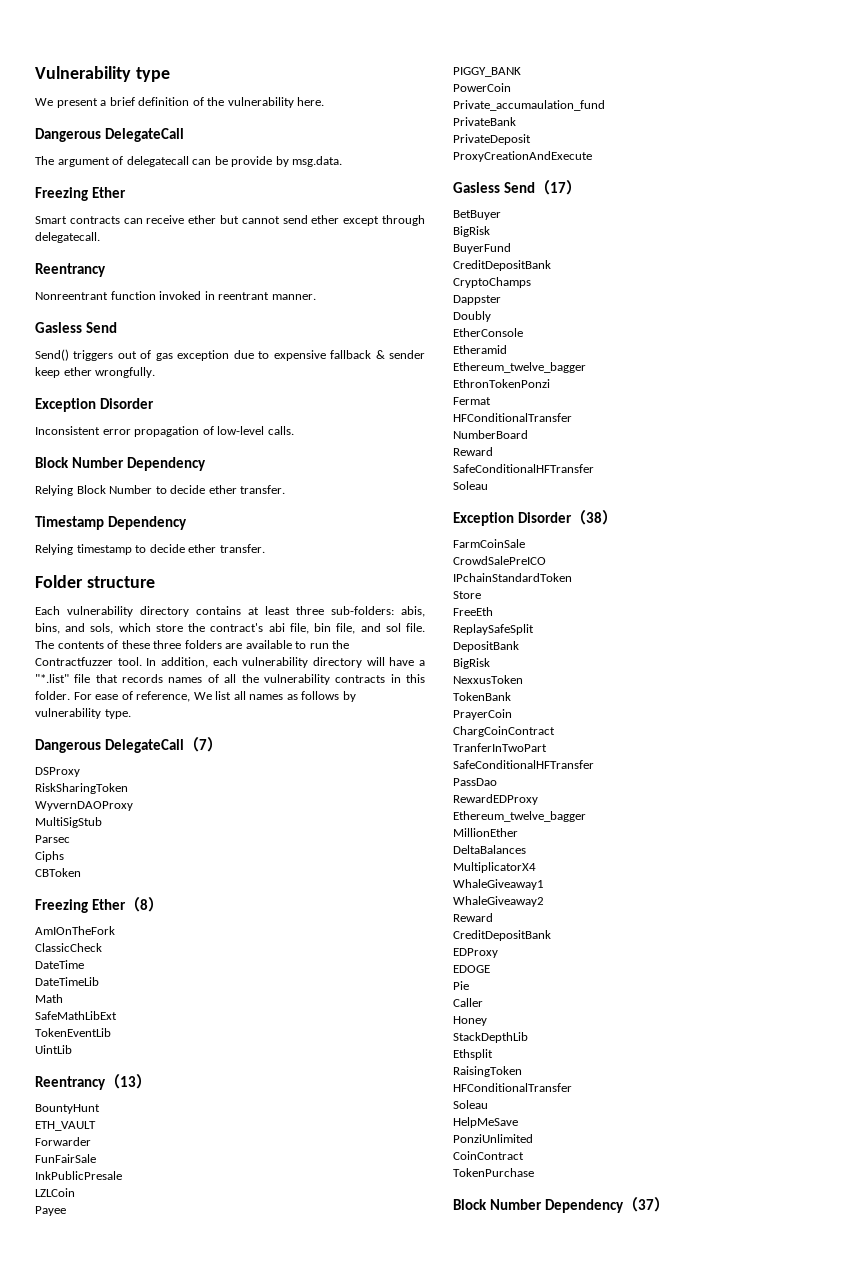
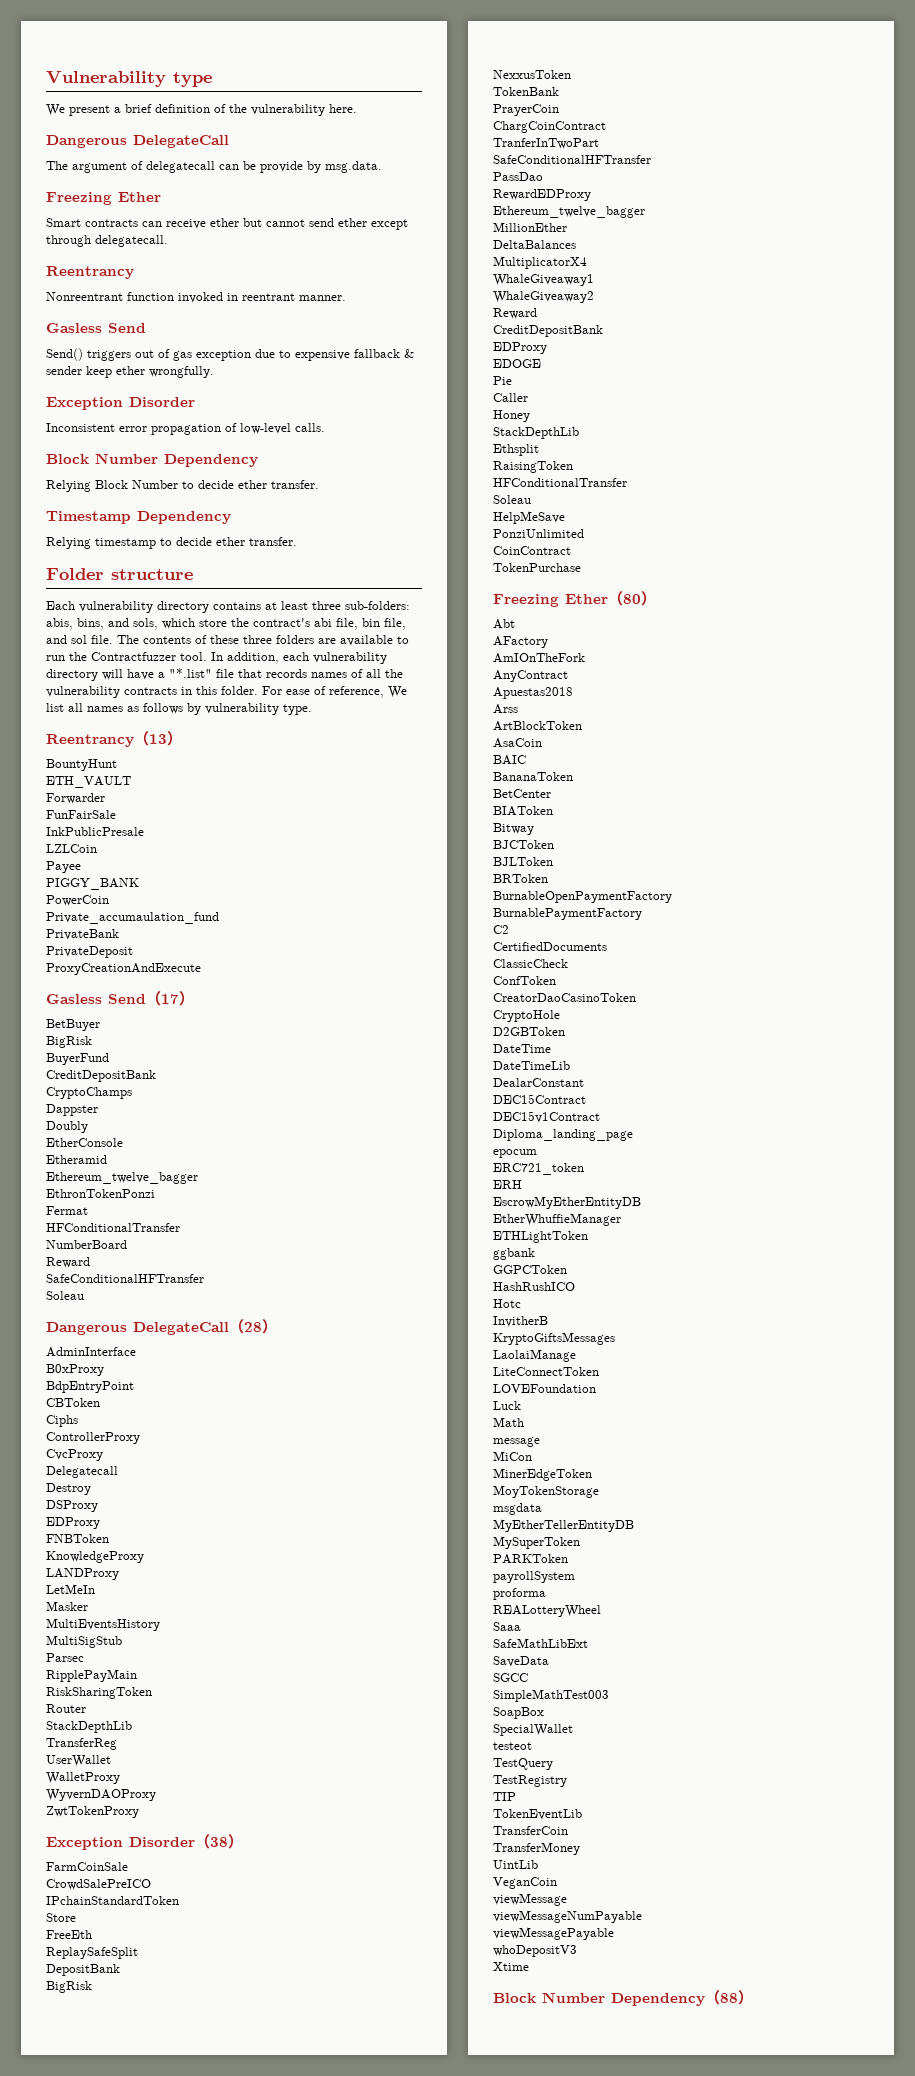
- Dangerous DelegateCall（7）
- DSProxy
- RiskSharingToken
- WyvernDAOProxy
- MultiSigStub
- Parsec
- Ciphs
- CBToken
- Freezing Ether（8）
- AmIOnTheFork
- ClassicCheck
- DateTime
- DateTimeLib
- Math
- SafeMathLibExt
- TokenEventLib
- UintLib
+ Dangerous DelegateCall（28）
+ AdminInterface
+ B0xProxy
+ BdpEntryPoint
+ CBToken
+ Ciphs
+ ControllerProxy
+ CvcProxy
+ Delegatecall
+ Destroy
+ DSProxy
+ EDProxy
+ FNBToken
+ KnowledgeProxy
+ LANDProxy
+ LetMeIn
+ Masker
+ MultiEventsHistory
+ MultiSigStub
+ Parsec
+ RipplePayMain
+ RiskSharingToken
+ Router
+ StackDepthLib
+ TransferReg
+ UserWallet
+ WalletProxy
+ WyvernDAOProxy
+ ZwtTokenProxy
+ Freezing Ether（80）
+ Abt
+ AFactory
+ AmIOnTheFork
+ AnyContract
+ Apuestas2018
+ Arss
+ ArtBlockToken
+ AsaCoin
+ BAIC
+ BananaToken
+ BetCenter
+ BIAToken
+ Bitway
+ BJCToken
+ BJLToken
+ BRToken
+ BurnableOpenPaymentFactory
+ BurnablePaymentFactory
+ C2
+ CertifiedDocuments
+ ClassicCheck
+ ConfToken
+ CreatorDaoCasinoToken
+ CryptoHole
+ D2GBToken
+ DateTime
+ DateTimeLib
+ DealarConstant
+ DEC15Contract
+ DEC15v1Contract
+ Diploma_landing_page
+ epocum
+ ERC721_token
+ ERH
+ EscrowMyEtherEntityDB
+ EtherWhuffieManager
+ ETHLightToken
+ ggbank
+ GGPCToken
+ HashRushICO
+ Hotc
+ InvitherB
+ KryptoGiftsMessages
+ LaolaiManage
+ LiteConnectToken
+ LOVEFoundation
+ Luck
+ Math
+ message
+ MiCon
+ MinerEdgeToken
+ MoyTokenStorage
+ msgdata
+ MyEtherTellerEntityDB
+ MySuperToken
+ PARKToken
+ payrollSystem
+ proforma
+ REALotteryWheel
+ Saaa
+ SafeMathLibExt
+ SaveData
+ SGCC
+ SimpleMathTest003
+ SoapBox
+ SpecialWallet
+ testeot
+ TestQuery
+ TestRegistry
+ TIP
+ TokenEventLib
+ TransferCoin
+ TransferMoney
+ UintLib
+ VeganCoin
+ viewMessage
+ viewMessageNumPayable
+ viewMessagePayable
+ whoDepositV3
+ Xtime
- Block Number Dependency（37）
+ Block Number Dependency（88）

